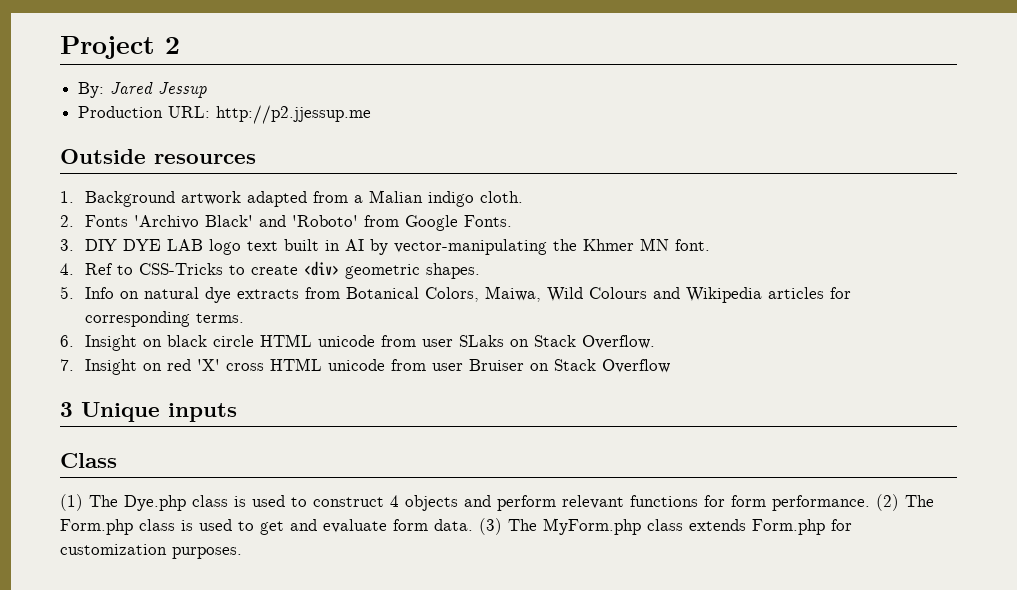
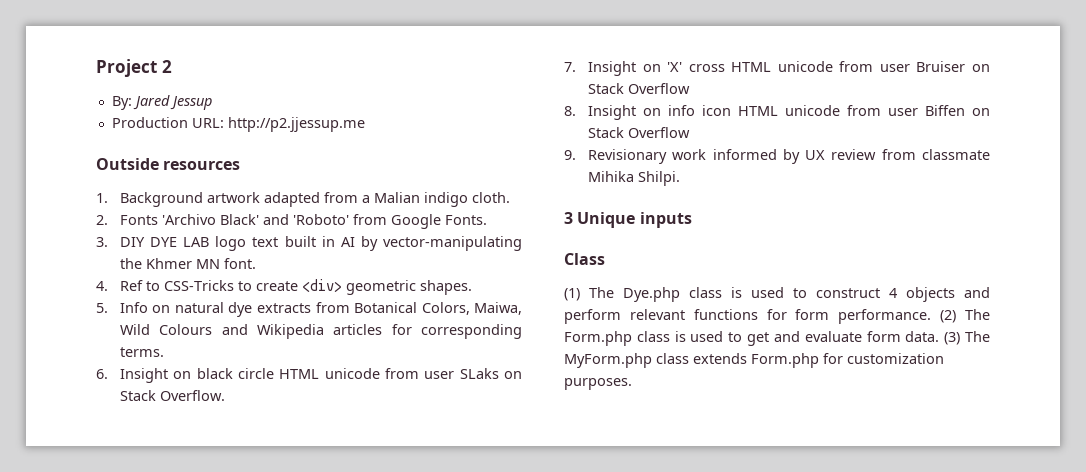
- 7. Insight on red 'X' cross HTML unicode from user Bruiser on Stack Overflow
+ 7. Insight on 'X' cross HTML unicode from user Bruiser on Stack Overflow
+ 8. Insight on info icon HTML unicode from user Biffen on Stack Overflow
+ 9. Revisionary work informed by UX review from classmate Mihika Shilpi.

